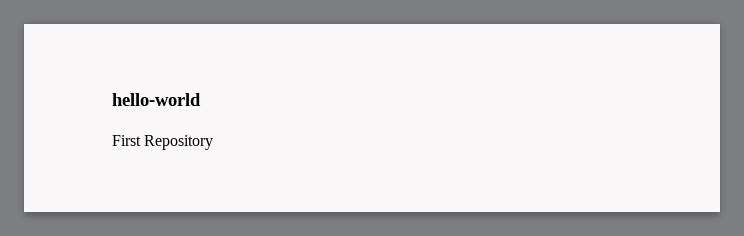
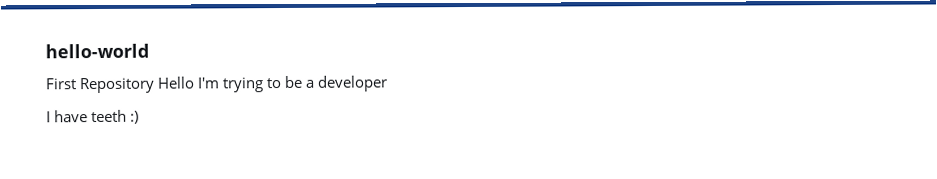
- First Repository
+ First Repository Hello I'm trying to be a developer
+ I have teeth :)

